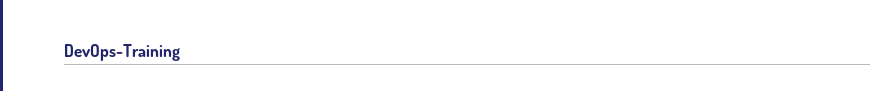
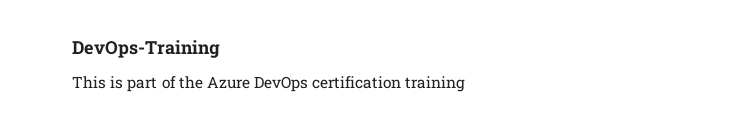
+ This is part of the Azure DevOps certification training

